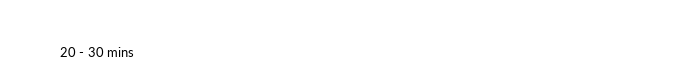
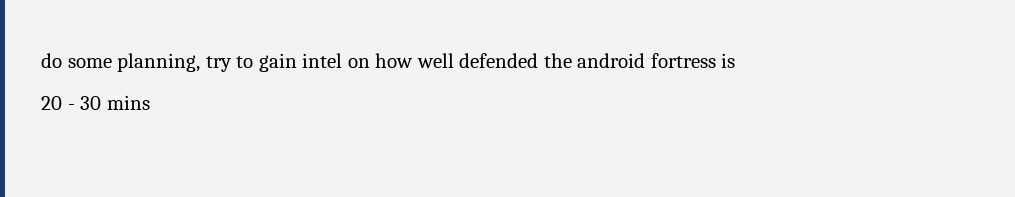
+ do some planning, try to gain intel on how well defended the android fortress is

